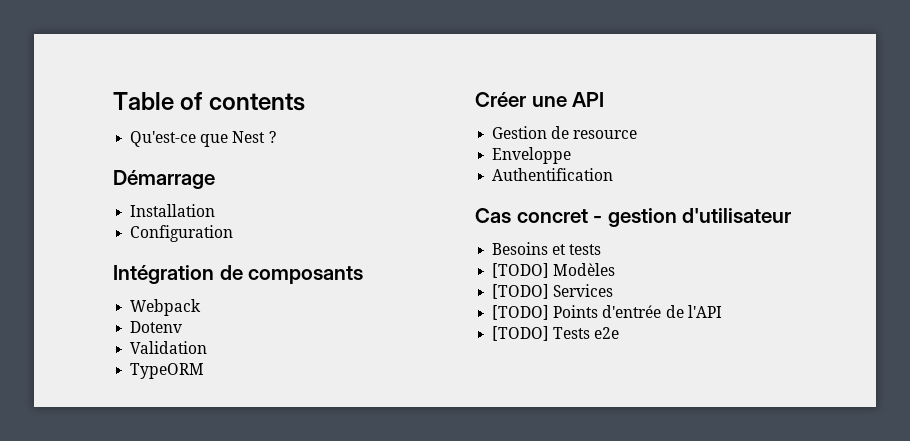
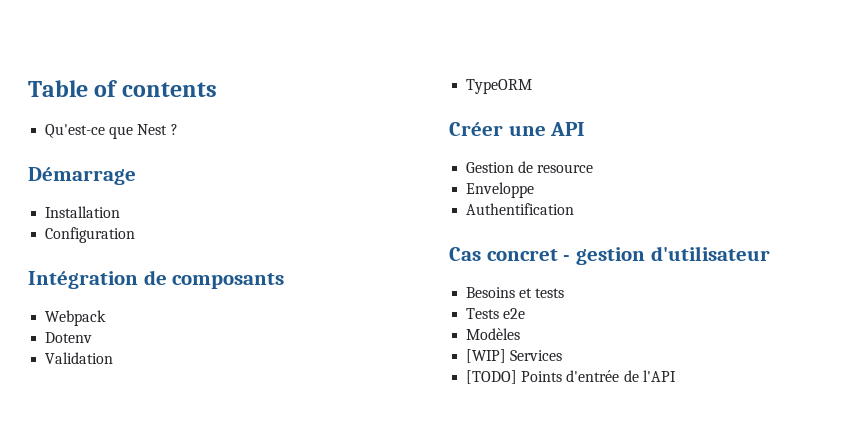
- [TODO] Modèles
+ Tests e2e
+ Modèles
- [TODO] Services
+ [WIP] Services
- [TODO] Tests e2e

